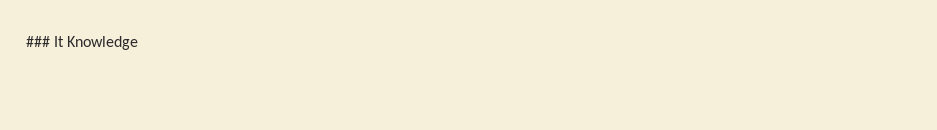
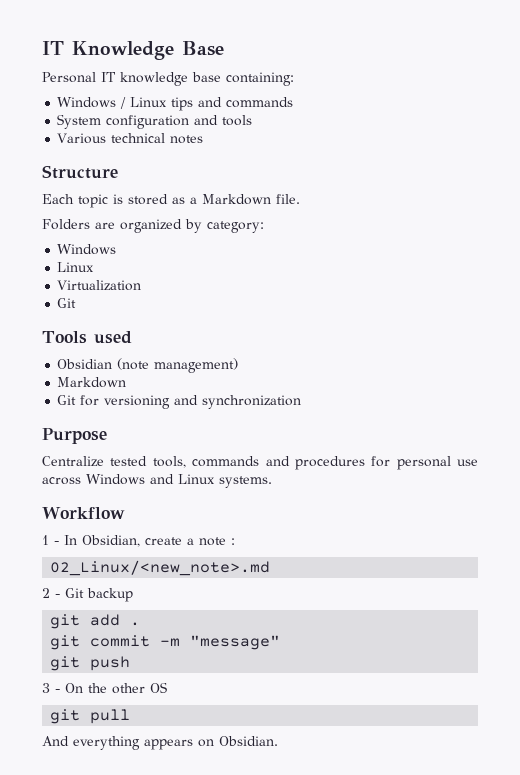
- ### It Knowledge
+ IT Knowledge Base
+ Personal IT knowledge base containing:
+ Windows / Linux tips and commands
+ System configuration and tools
+ Various technical notes
+ Structure
+ Each topic is stored as a Markdown file.
+ Folders are organized by category:
+ Windows
+ Linux
+ Virtualization
+ Git
+ Tools used
+ Obsidian (note management)
+ Markdown
+ Git for versioning and synchronization
+ Purpose
+ Centralize tested tools, commands and procedures for personal use across Windows and Linux systems.
+ Workflow
+ 1 - In Obsidian, create a note :
+ 02_Linux/<new_note>.md
+ 2 - Git backup
+ git add .
+ git commit -m "message"
+ git push
+ 3 - On the other OS
+ git pull
+ And everything appears on Obsidian.

